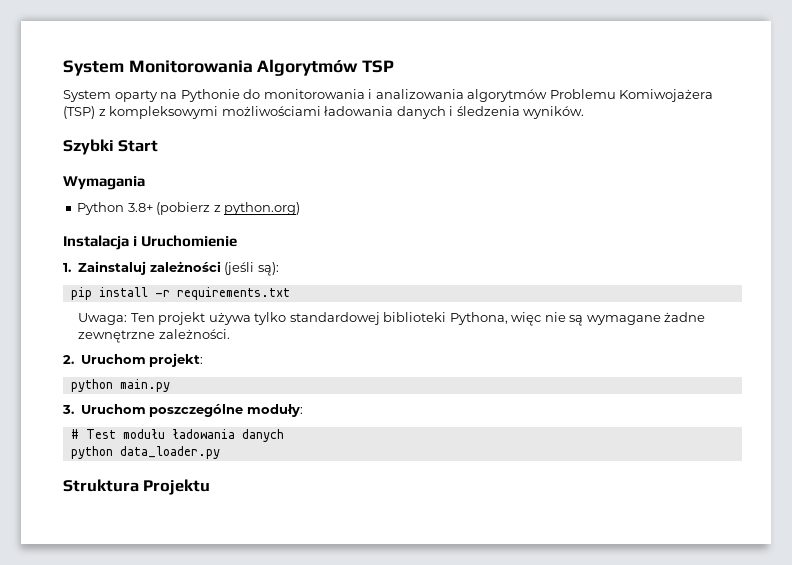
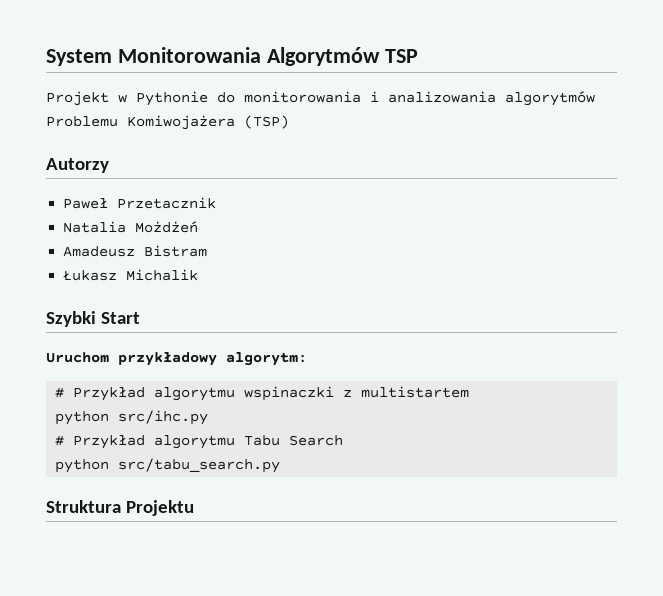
- System oparty na Pythonie do monitorowania i analizowania algorytmów Problemu Komiwojażera (TSP) z kompleksowymi możliwościami ładowania danych i śledzenia wyników.
+ Projekt w Pythonie do monitorowania i analizowania algorytmów Problemu Komiwojażera (TSP)
+ Autorzy
+ Paweł Przetacznik
+ Natalia Możdżeń
+ Amadeusz Bistram
+ Łukasz Michalik
  Szybki Start
- Wymagania
- Python 3.8+ (pobierz z python.org)
- Instalacja i Uruchomienie
- 1. Zainstaluj zależności (jeśli są):
- pip install -r requirements.txt
- Uwaga: Ten projekt używa tylko standardowej biblioteki Pythona, więc nie są wymagane żadne zewnętrzne zależności.
- 2. Uruchom projekt:
- python main.py
- 3. Uruchom poszczególne moduły:
- # Test modułu ładowania danych
- python data_loader.py
+ Uruchom przykładowy algorytm:
+ # Przykład algorytmu wspinaczki z multistartem
+ python src/ihc.py
+ # Przykład algorytmu Tabu Search
+ python src/tabu_search.py

